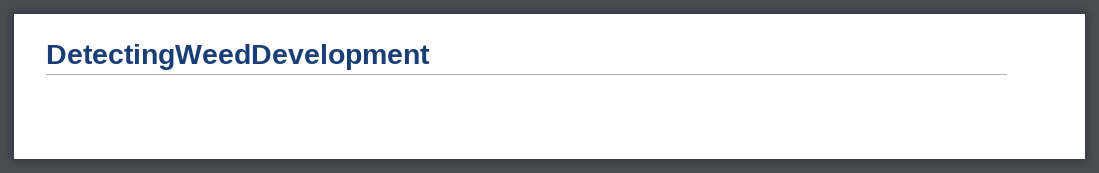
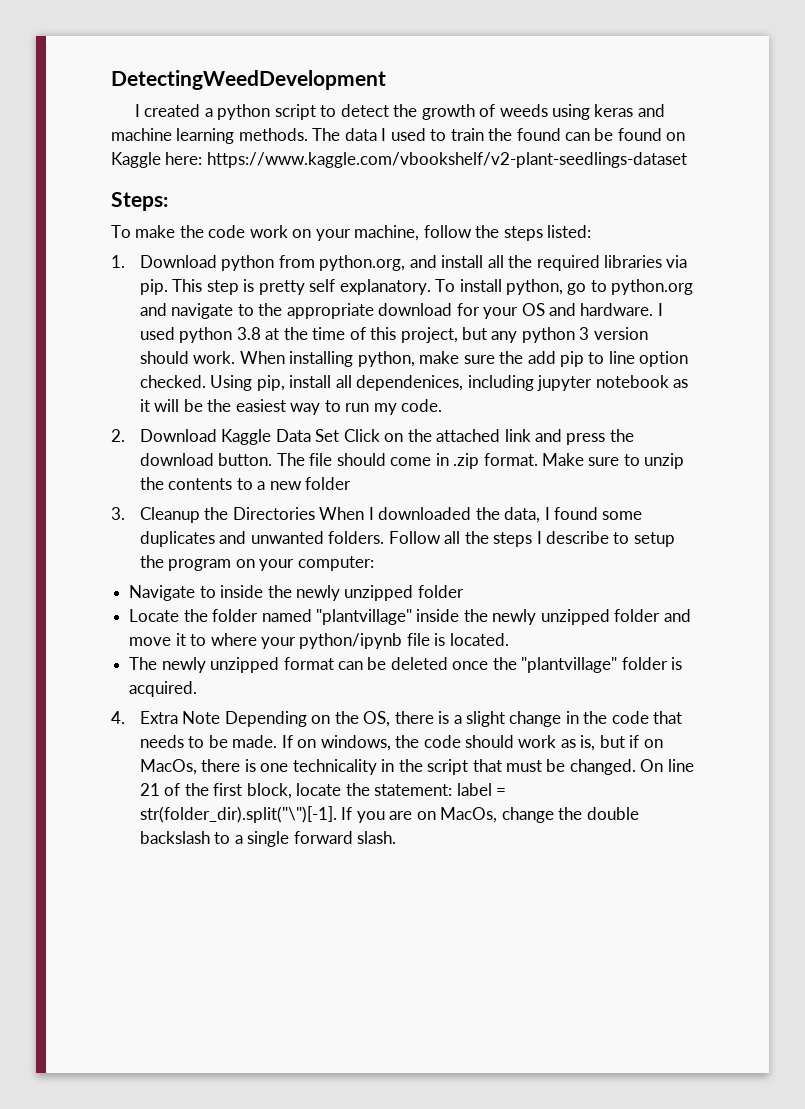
+ I created a python script to detect the growth of weeds using keras and machine learning methods. The data I used to train the found can be found on Kaggle here: https://www.kaggle.com/vbookshelf/v2-plant-seedlings-dataset
+ Steps:
+ To make the code work on your machine, follow the steps listed:
+ 1. Download python from python.org, and install all the required libraries via pip. This step is pretty self explanatory. To install python, go to python.org and navigate to the appropriate download for your OS and hardware. I used python 3.8 at the time of this project, but any python 3 version should work. When installing python, make sure the add pip to line option checked. Using pip, install all dependenices, including jupyter notebook as it will be the easiest way to run my code.
+ 2. Download Kaggle Data Set Click on the attached link and press the download button. The file should come in .zip format. Make sure to unzip the contents to a new folder
+ 3. Cleanup the Directories When I downloaded the data, I found some duplicates and unwanted folders. Follow all the steps I describe to setup the program on your computer:
+ Navigate to inside the newly unzipped folder
+ Locate the folder named "plantvillage" inside the newly unzipped folder and move it to where your python/ipynb file is located.
+ The newly unzipped format can be deleted once the "plantvillage" folder is acquired.
+ 4. Extra Note Depending on the OS, there is a slight change in the code that needs to be made. If on windows, the code should work as is, but if on MacOs, there is one technicality in the script that must be changed. On line 21 of the first block, locate the statement: label = str(folder_dir).split("\")[-1]. If you are on MacOs, change the double backslash to a single forward slash.

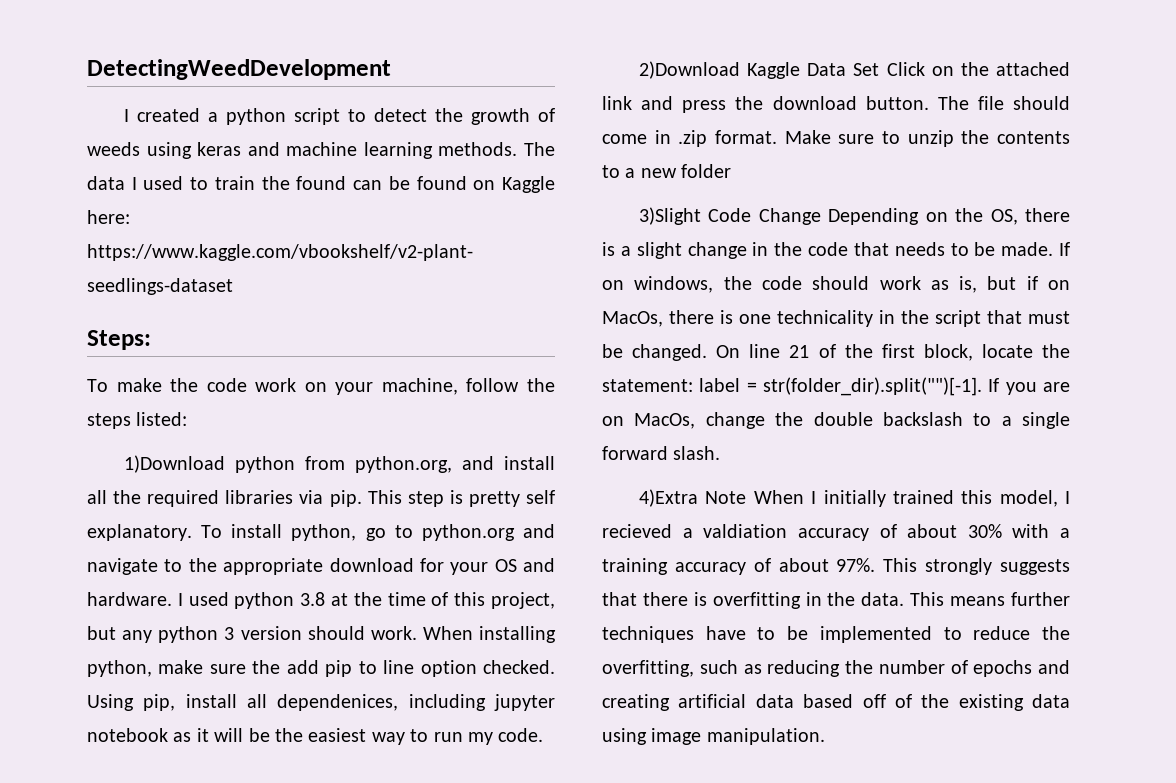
- 1. Download python from python.org, and install all the required libraries via pip.
+ 1)Download python from python.org, and install all the required libraries via pip.
- 2. Download Kaggle Data Set Click on the attached link and press the download button.
+ 2)Download Kaggle Data Set Click on the attached link and press the download button.
- 3. Cleanup the Directories When I downloaded the data, I found some duplicates and unwanted folders. Follow all the steps I describe to setup the program on your computer:
- Navigate to inside the newly unzipped folder
- Locate the folder named "plantvillage" inside the newly unzipped folder and move it to where your python/ipynb file is located.
- The newly unzipped format can be deleted once the "plantvillage" folder is acquired.
- 4. Extra Note Depending on the OS, there is a slight change in the code that needs to be made.
+ 3)Slight Code Change Depending on the OS, there is a slight change in the code that needs to be made.
- On line 21 of the first block, locate the statement: label = str(folder_dir).split("\")[-1]. If you are on MacOs, change the double backslash to a single forward slash.
+ On line 21 of the first block, locate the statement: label = str(folder_dir).split("")[-1]. If you are on MacOs, change the double backslash to a single forward slash.
+ 4)Extra Note When I initially trained this model, I recieved a valdiation accuracy of about 30% with a training accuracy of about 97%. This strongly suggests that there is overfitting in the data. This means further techniques have to be implemented to reduce the overfitting, such as reducing the number of epochs and creating artificial data based off of the existing data using image manipulation.

